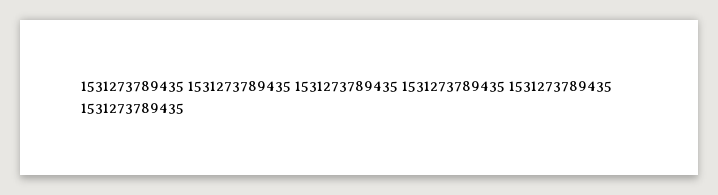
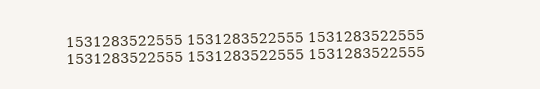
- 1531273789435 1531273789435 1531273789435 1531273789435 1531273789435 1531273789435
+ 1531283522555 1531283522555 1531283522555 1531283522555 1531283522555 1531283522555

